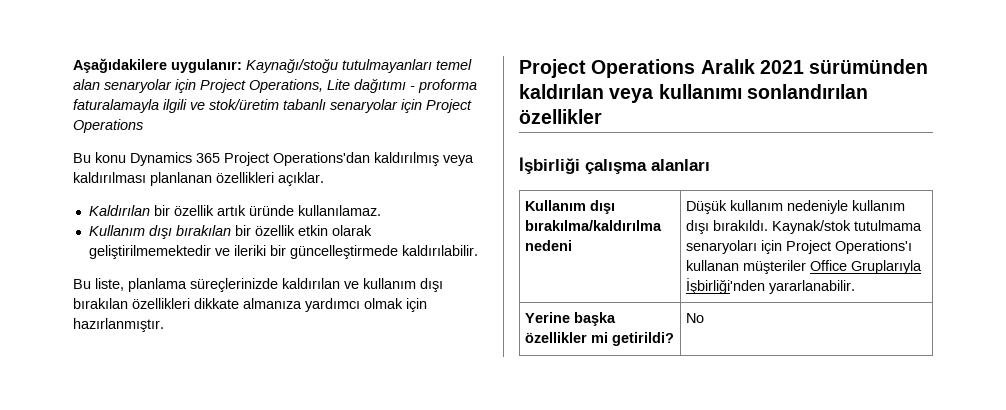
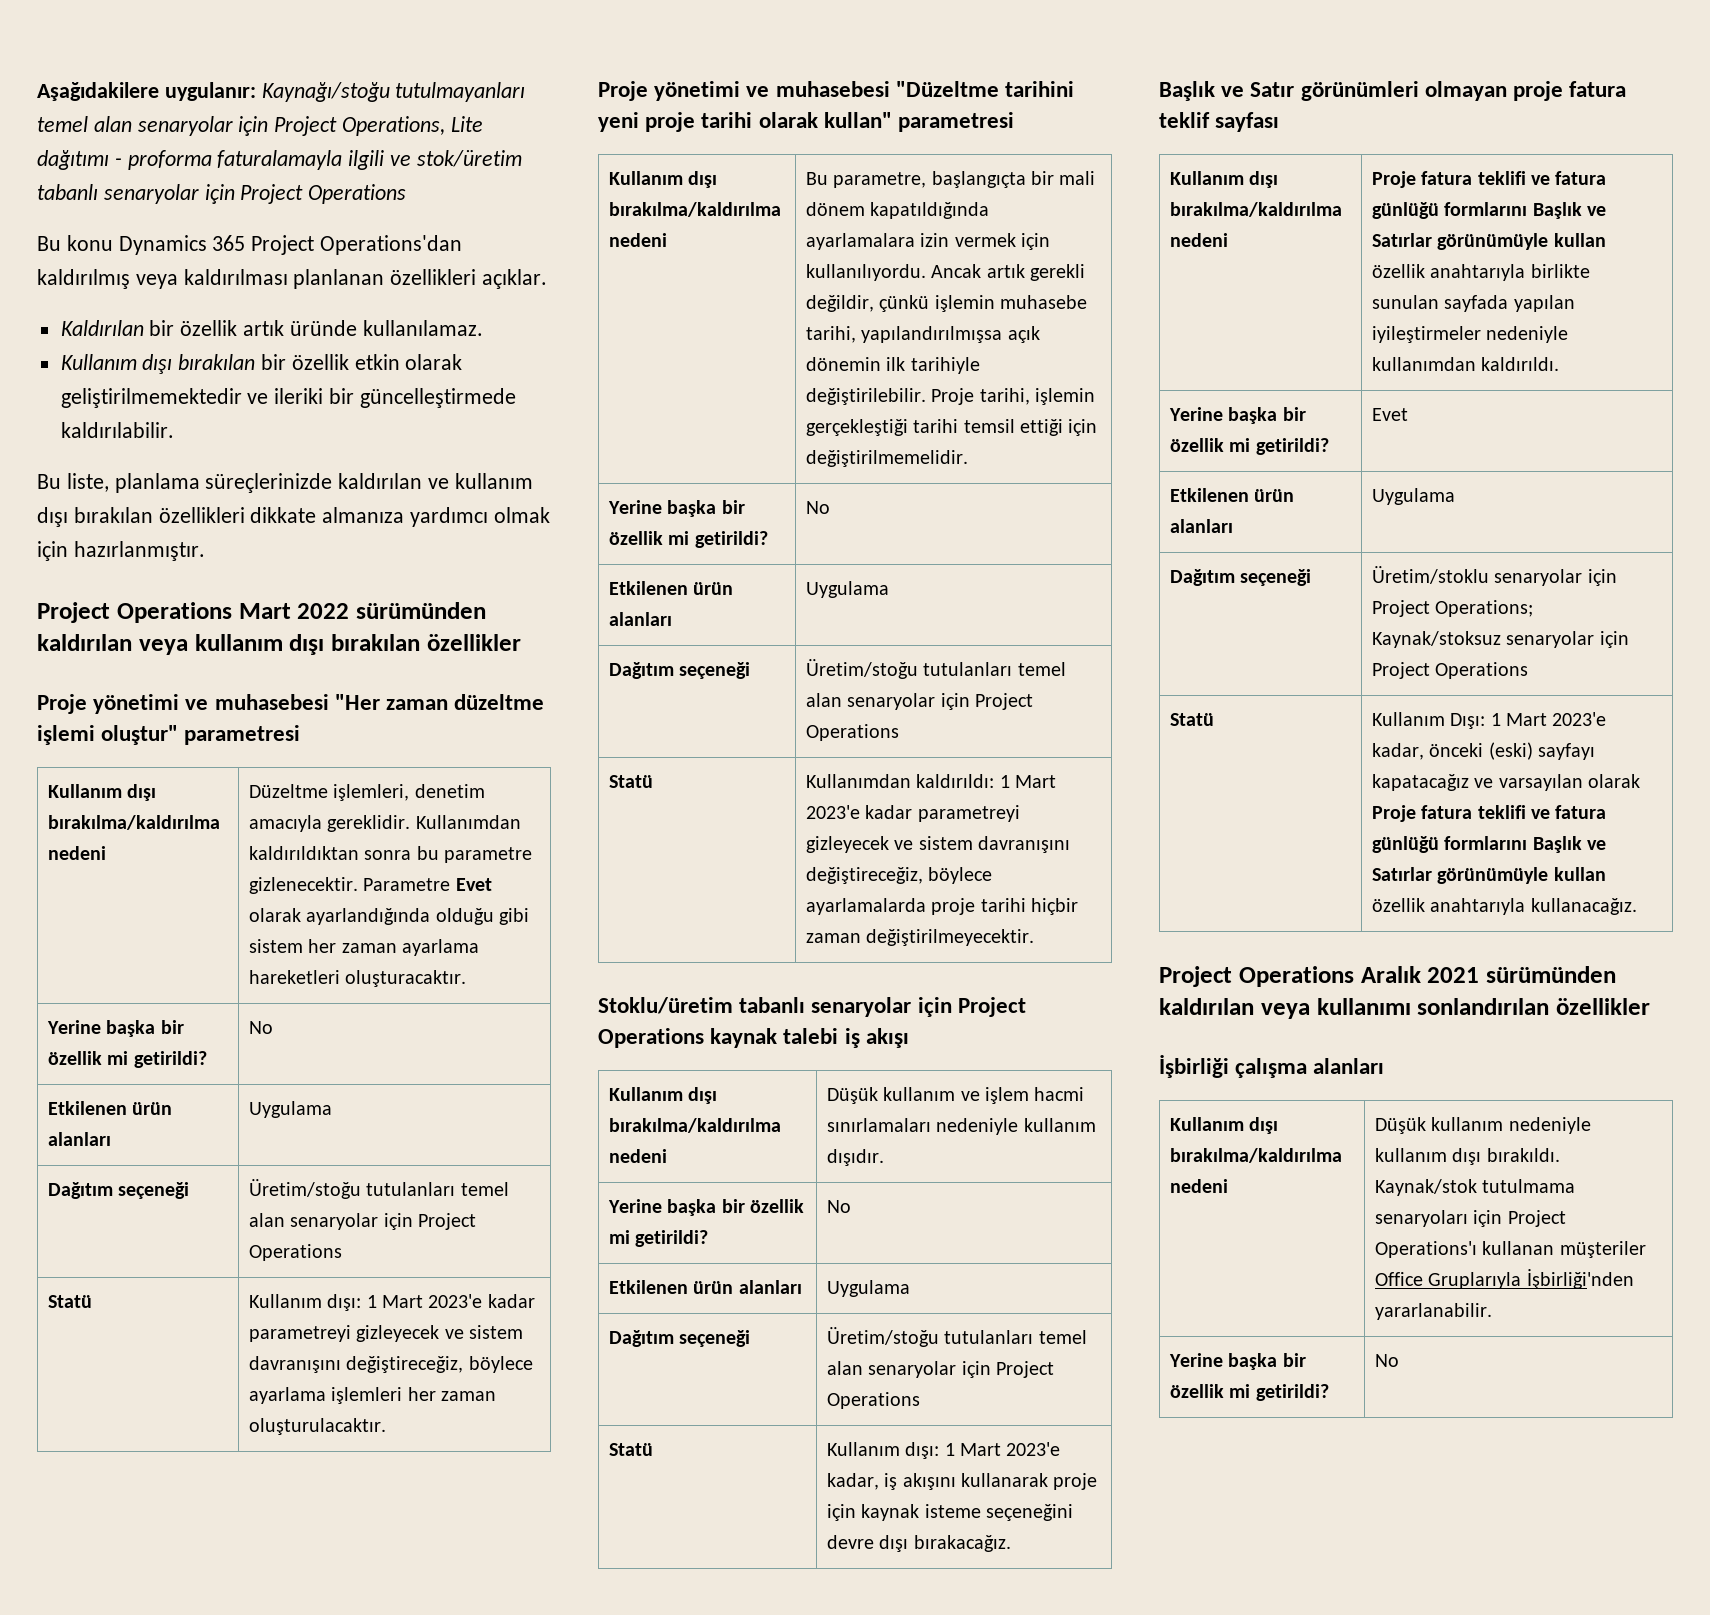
+ Project Operations Mart 2022 sürümünden kaldırılan veya kullanım dışı bırakılan özellikler
+ Proje yönetimi ve muhasebesi "Her zaman düzeltme işlemi oluştur" parametresi
+ Kullanım dışı bırakılma/kaldırılma nedeni | Düzeltme işlemleri, denetim amacıyla gereklidir. Kullanımdan kaldırıldıktan sonra bu parametre gizlenecektir. Parametre Evet olarak ayarlandığında olduğu gibi sistem her zaman ayarlama hareketleri oluşturacaktır.
+ Yerine başka bir özellik mi getirildi? | No
+ Etkilenen ürün alanları | Uygulama
+ Dağıtım seçeneği | Üretim/stoğu tutulanları temel alan senaryolar için Project Operations
+ Statü | Kullanım dışı: 1 Mart 2023'e kadar parametreyi gizleyecek ve sistem davranışını değiştireceğiz, böylece ayarlama işlemleri her zaman oluşturulacaktır.
+ Proje yönetimi ve muhasebesi "Düzeltme tarihini yeni proje tarihi olarak kullan" parametresi
+ Kullanım dışı bırakılma/kaldırılma nedeni | Bu parametre, başlangıçta bir mali dönem kapatıldığında ayarlamalara izin vermek için kullanılıyordu. Ancak artık gerekli değildir, çünkü işlemin muhasebe tarihi, yapılandırılmışsa açık dönemin ilk tarihiyle değiştirilebilir. Proje tarihi, işlemin gerçekleştiği tarihi temsil ettiği için değiştirilmemelidir.
+ Yerine başka bir özellik mi getirildi? | No
+ Etkilenen ürün alanları | Uygulama
+ Dağıtım seçeneği | Üretim/stoğu tutulanları temel alan senaryolar için Project Operations
+ Statü | Kullanımdan kaldırıldı: 1 Mart 2023'e kadar parametreyi gizleyecek ve sistem davranışını değiştireceğiz, böylece ayarlamalarda proje tarihi hiçbir zaman değiştirilmeyecektir.
+ Stoklu/üretim tabanlı senaryolar için Project Operations kaynak talebi iş akışı
+ Kullanım dışı bırakılma/kaldırılma nedeni | Düşük kullanım ve işlem hacmi sınırlamaları nedeniyle kullanım dışıdır.
+ Yerine başka bir özellik mi getirildi? | No
+ Etkilenen ürün alanları | Uygulama
+ Dağıtım seçeneği | Üretim/stoğu tutulanları temel alan senaryolar için Project Operations
+ Statü | Kullanım dışı: 1 Mart 2023'e kadar, iş akışını kullanarak proje için kaynak isteme seçeneğini devre dışı bırakacağız.
+ Başlık ve Satır görünümleri olmayan proje fatura teklif sayfası
+ Kullanım dışı bırakılma/kaldırılma nedeni | Proje fatura teklifi ve fatura günlüğü formlarını Başlık ve Satırlar görünümüyle kullan özellik anahtarıyla birlikte sunulan sayfada yapılan iyileştirmeler nedeniyle kullanımdan kaldırıldı.
+ Yerine başka bir özellik mi getirildi? | Evet
+ Etkilenen ürün alanları | Uygulama
+ Dağıtım seçeneği | Üretim/stoklu senaryolar için Project Operations; Kaynak/stoksuz senaryolar için Project Operations
+ Statü | Kullanım Dışı: 1 Mart 2023'e kadar, önceki (eski) sayfayı kapatacağız ve varsayılan olarak Proje fatura teklifi ve fatura günlüğü formlarını Başlık ve Satırlar görünümüyle kullan özellik anahtarıyla kullanacağız.
  Kullanım dışı bırakılma/kaldırılma nedeni | Düşük kullanım nedeniyle kullanım dışı bırakıldı. Kaynak/stok tutulmama senaryoları için Project Operations'ı kullanan müşteriler Office Gruplarıyla İşbirliği'nden yararlanabilir.
- Yerine başka özellikler mi getirildi? | No
+ Yerine başka bir özellik mi getirildi? | No

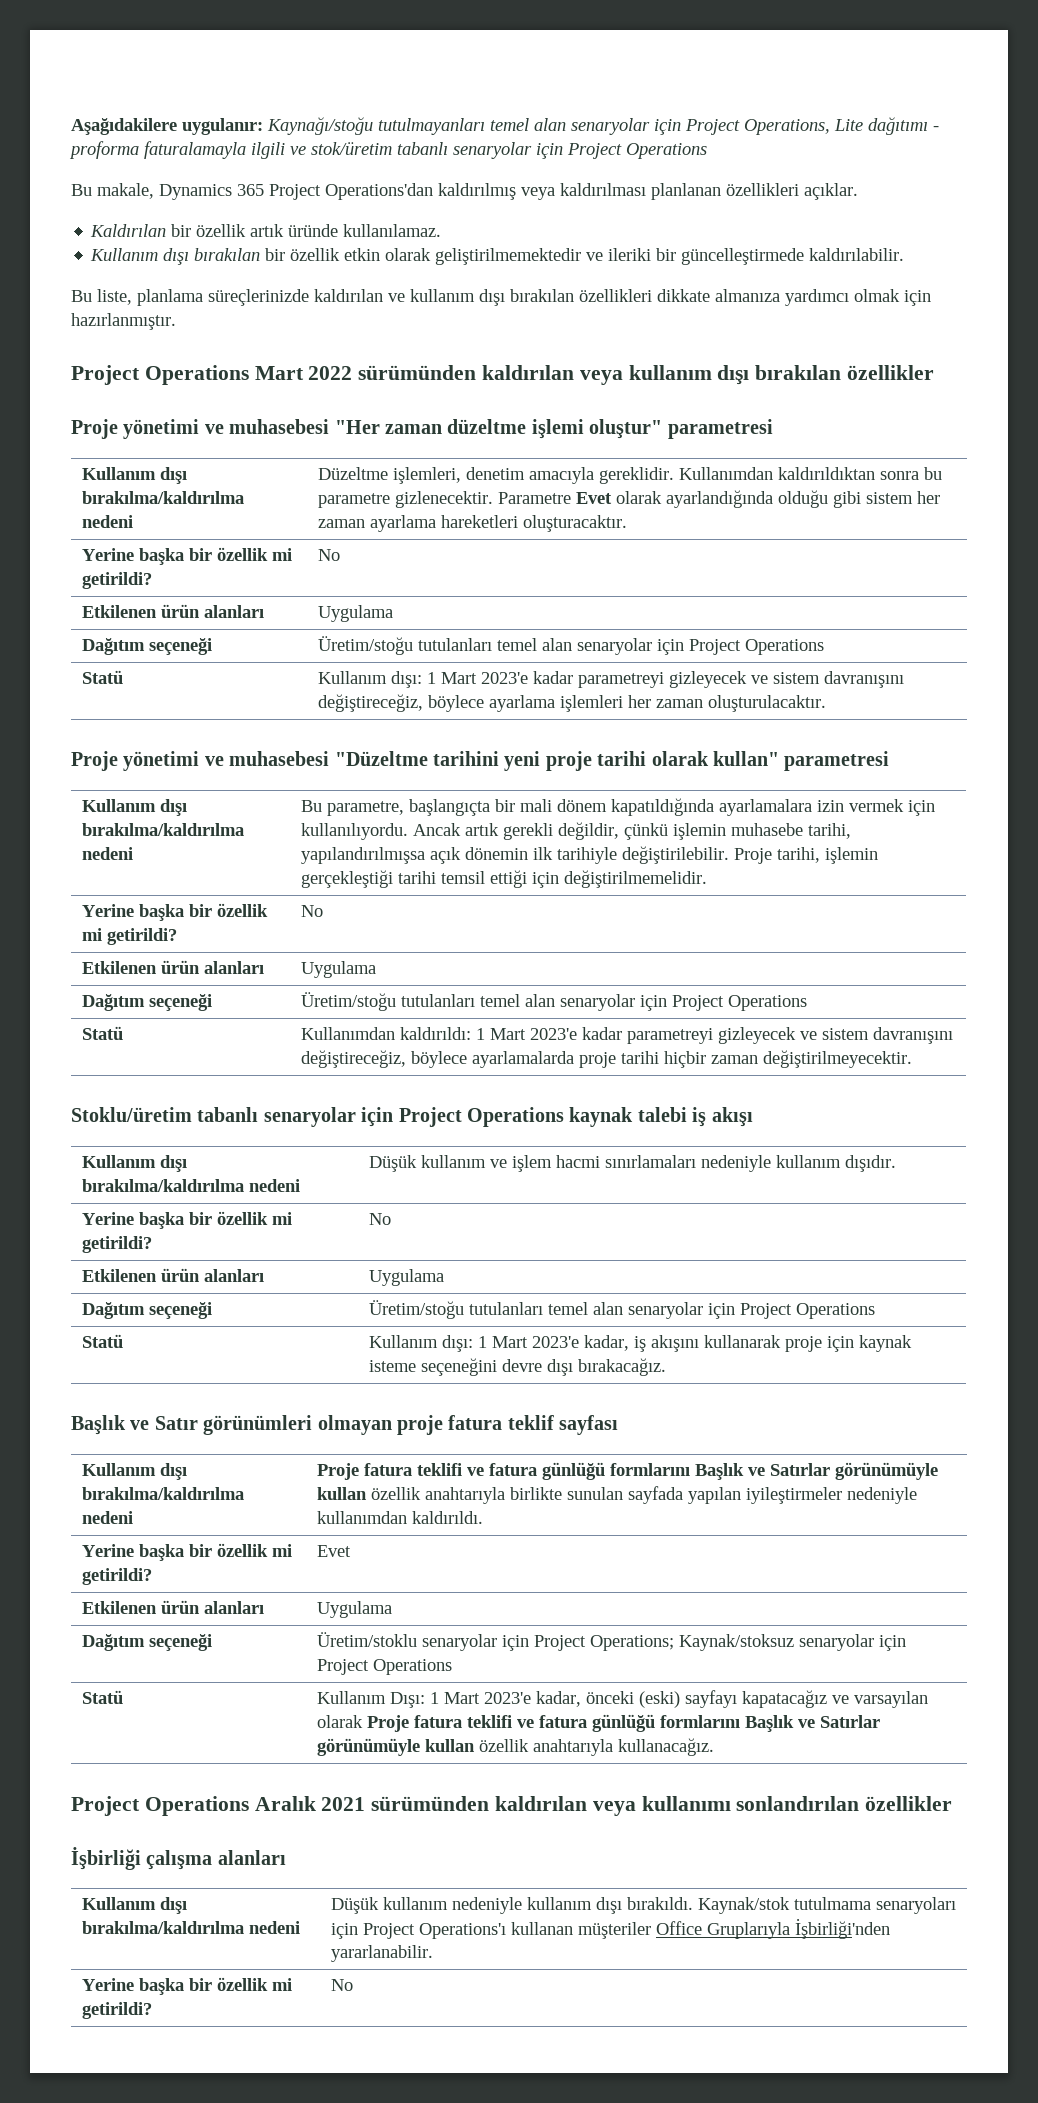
- Bu konu Dynamics 365 Project Operations'dan kaldırılmış veya kaldırılması planlanan özellikleri açıklar.
+ Bu makale, Dynamics 365 Project Operations'dan kaldırılmış veya kaldırılması planlanan özellikleri açıklar.

